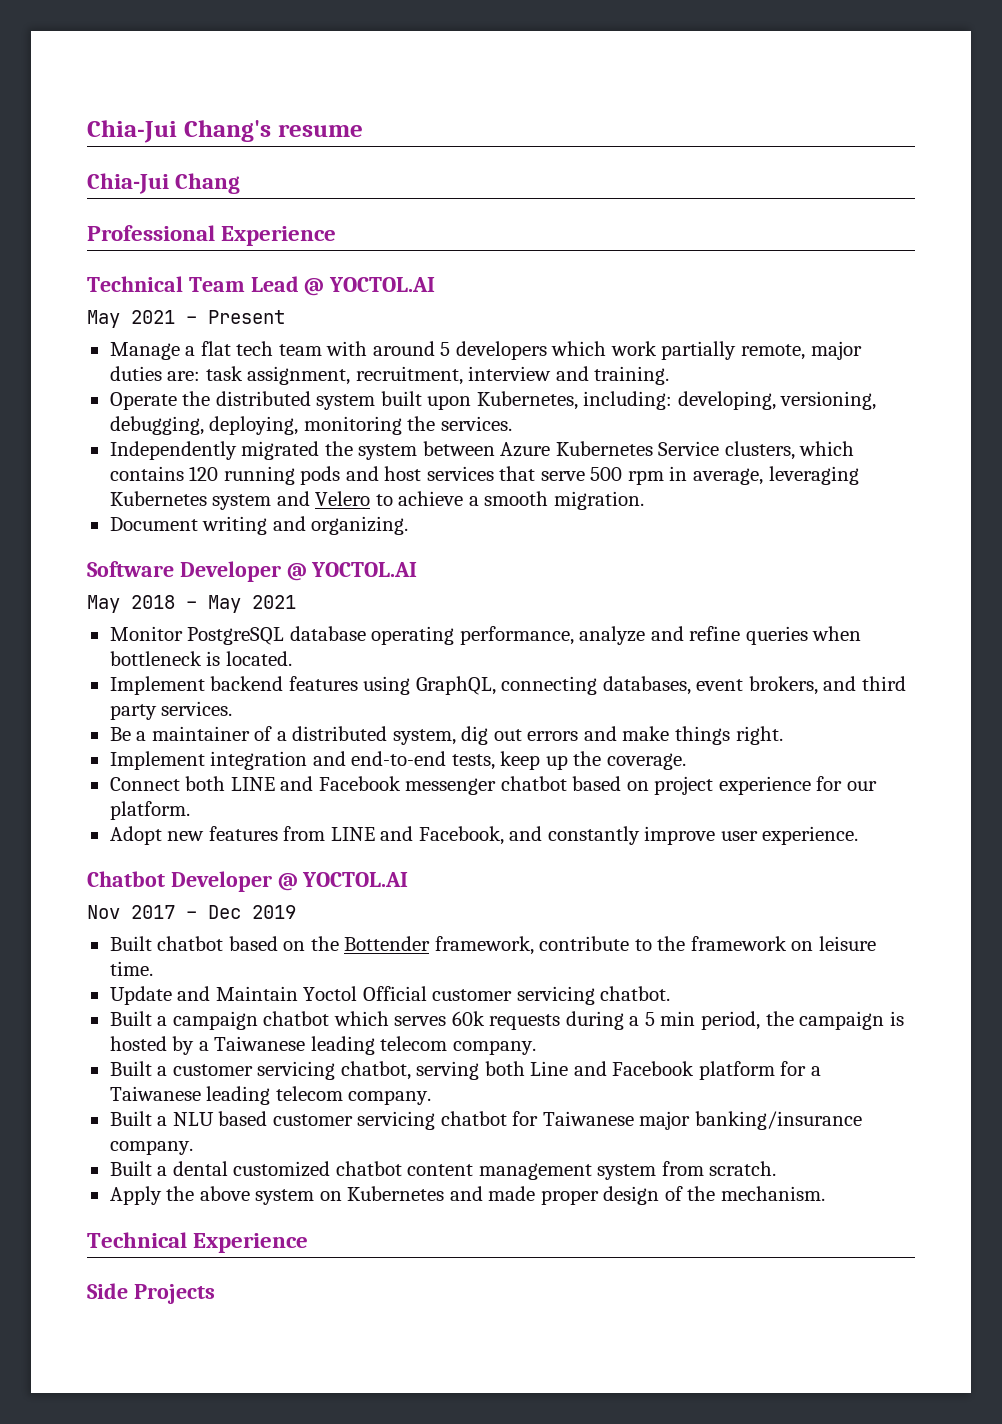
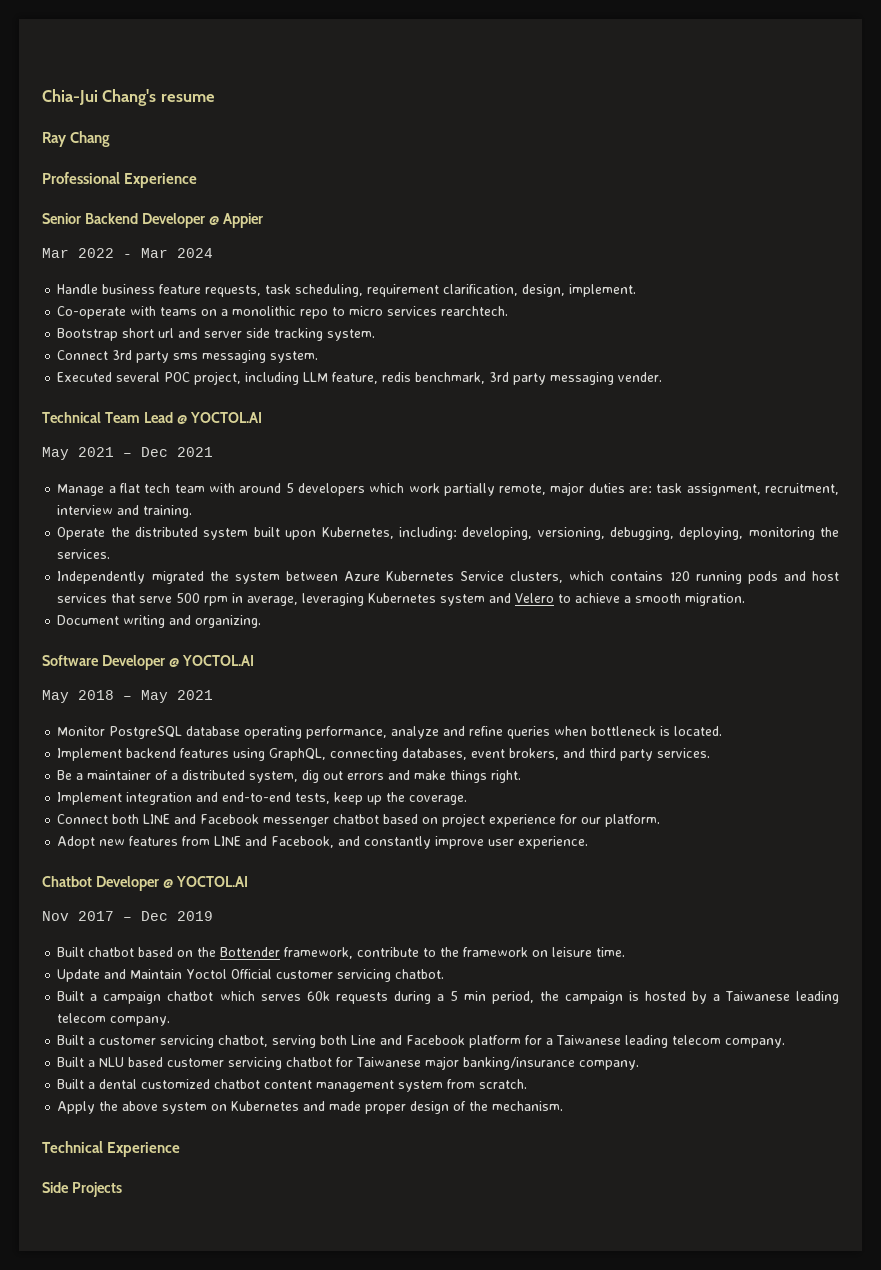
- Chia-Jui Chang
+ Ray Chang
+ Senior Backend Developer @ Appier
+ Mar 2022 - Mar 2024
+ Handle business feature requests, task scheduling, requirement clarification, design, implement.
+ Co-operate with teams on a monolithic repo to micro services rearchtech.
+ Bootstrap short url and server side tracking system.
+ Connect 3rd party sms messaging system.
+ Executed several POC project, including LLM feature, redis benchmark, 3rd party messaging vender.
- May 2021 – Present
+ May 2021 – Dec 2021

